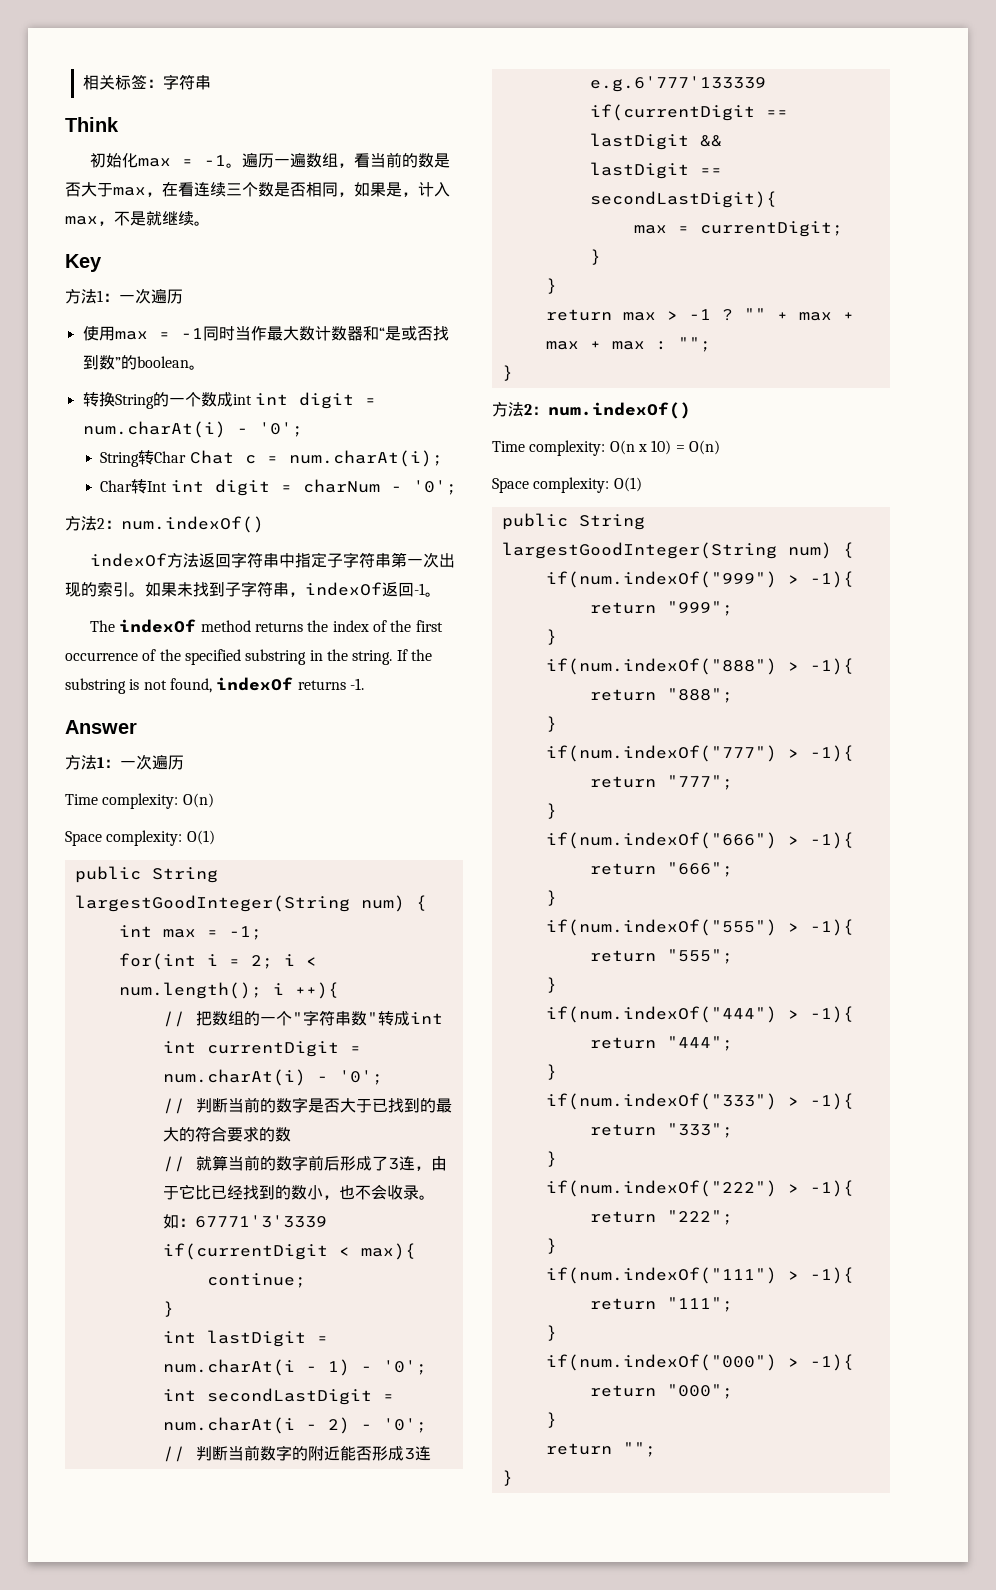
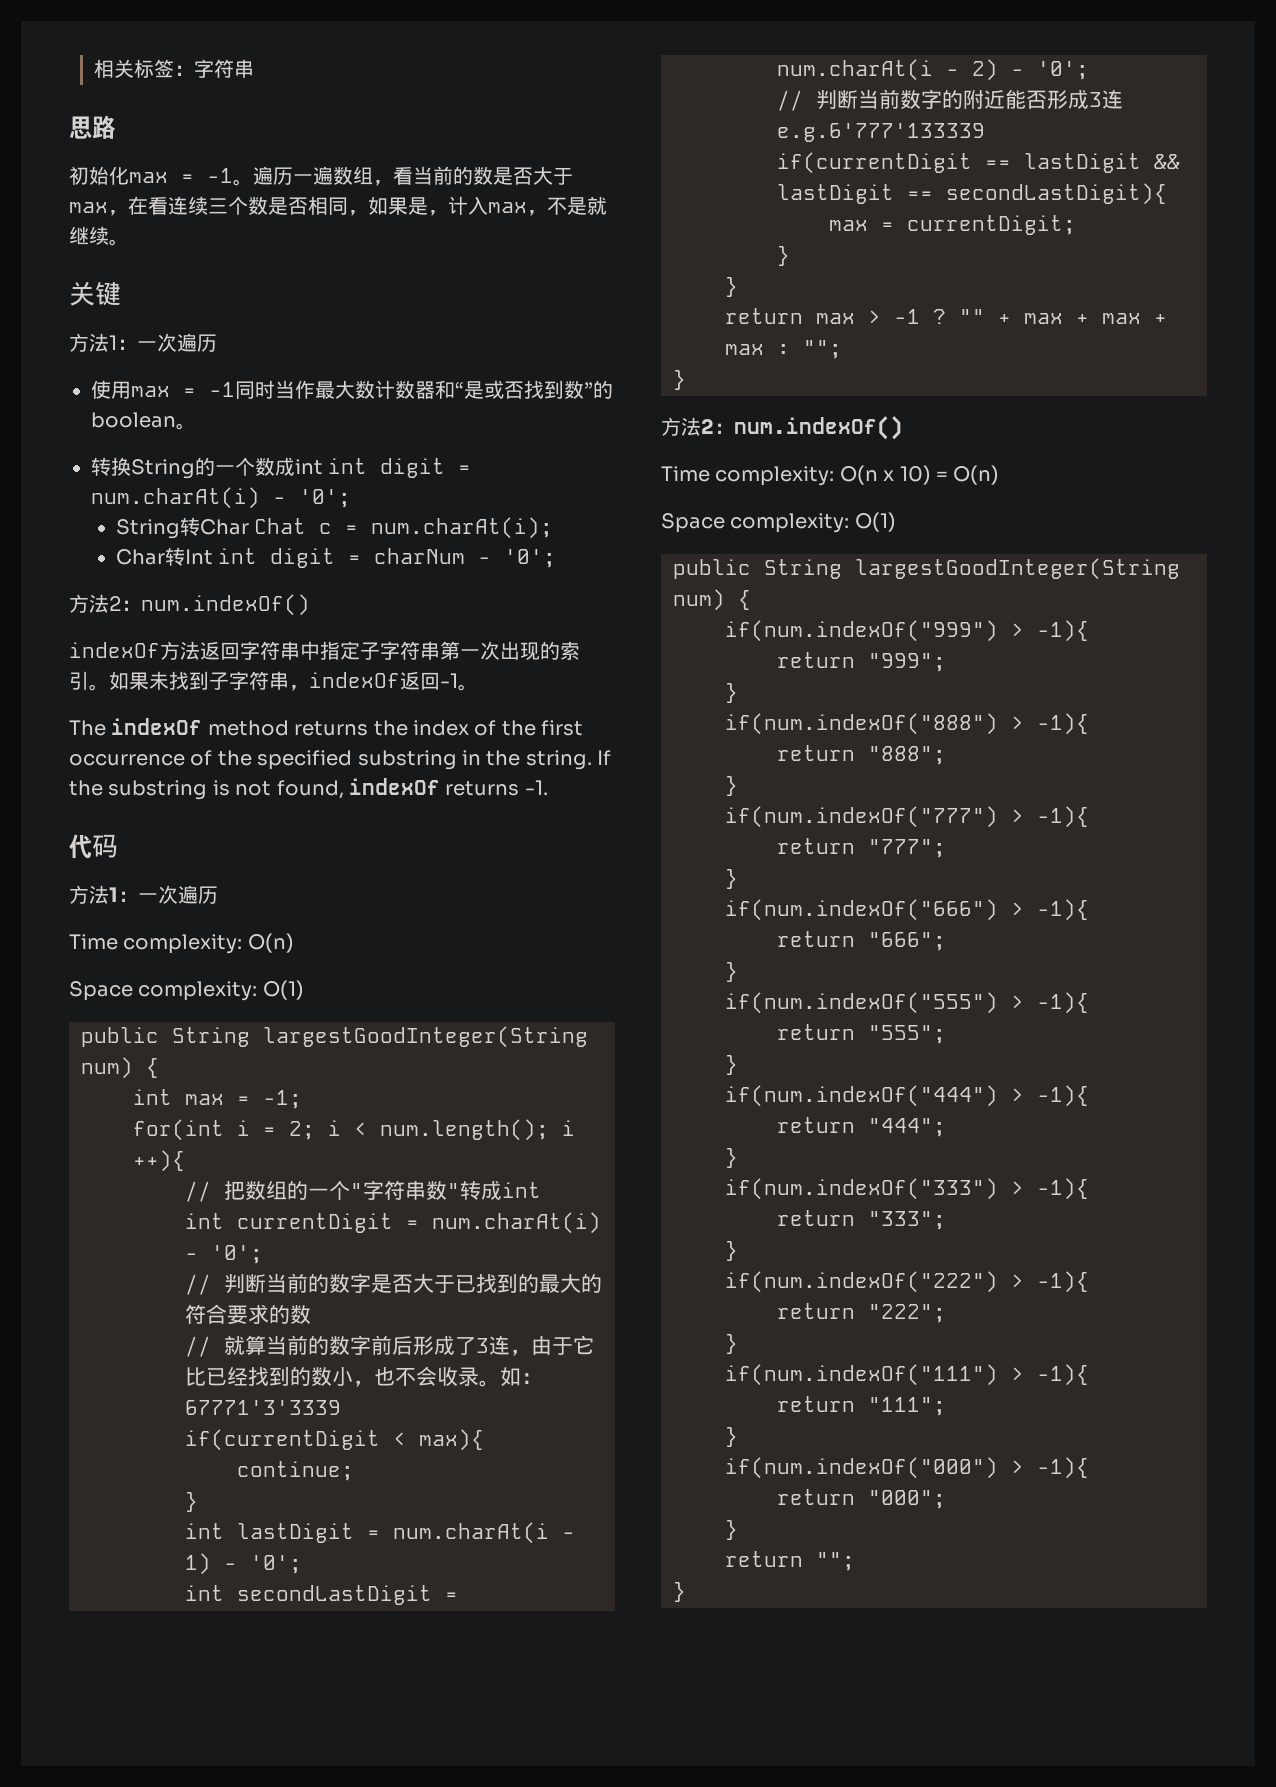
- Think
+ 思路
- Key
+ 关键
- Answer
+ 代码

